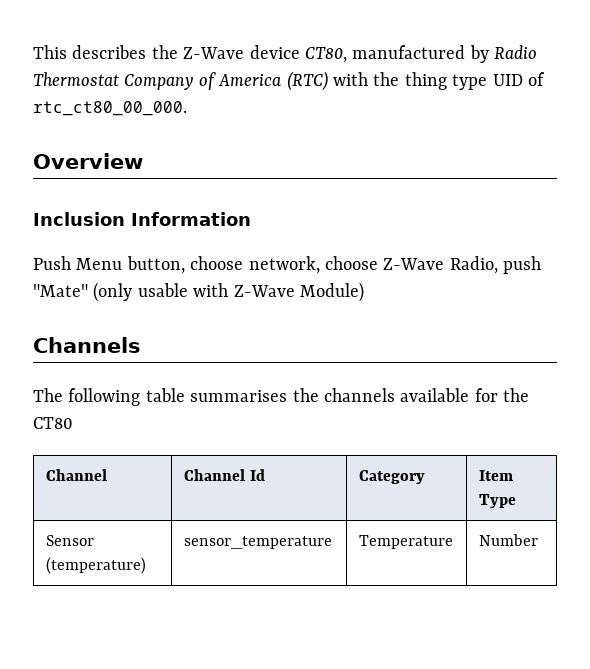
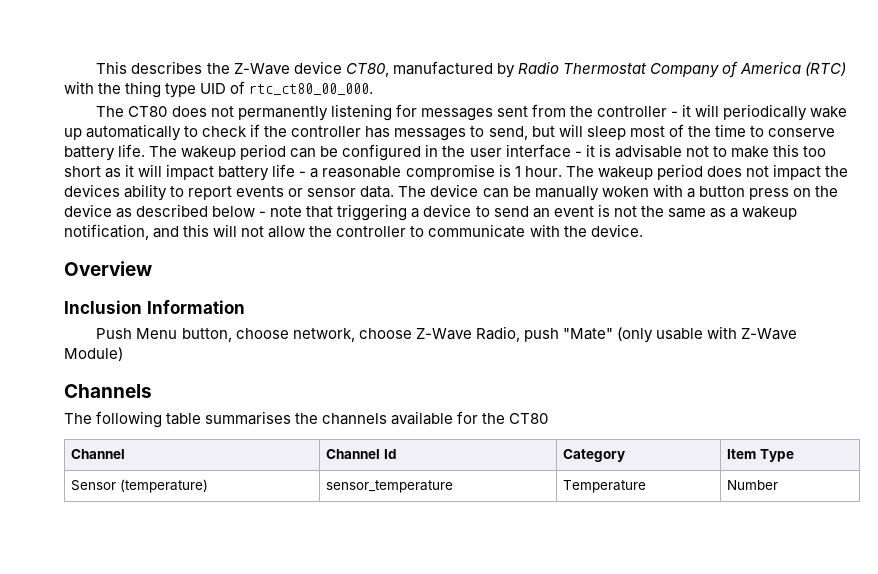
+ The CT80 does not permanently listening for messages sent from the controller - it will periodically wake up automatically to check if the controller has messages to send, but will sleep most of the time to conserve battery life. The wakeup period can be configured in the user interface - it is advisable not to make this too short as it will impact battery life - a reasonable compromise is 1 hour. The wakeup period does not impact the devices ability to report events or sensor data. The device can be manually woken with a button press on the device as described below - note that triggering a device to send an event is not the same as a wakeup notification, and this will not allow the controller to communicate with the device.

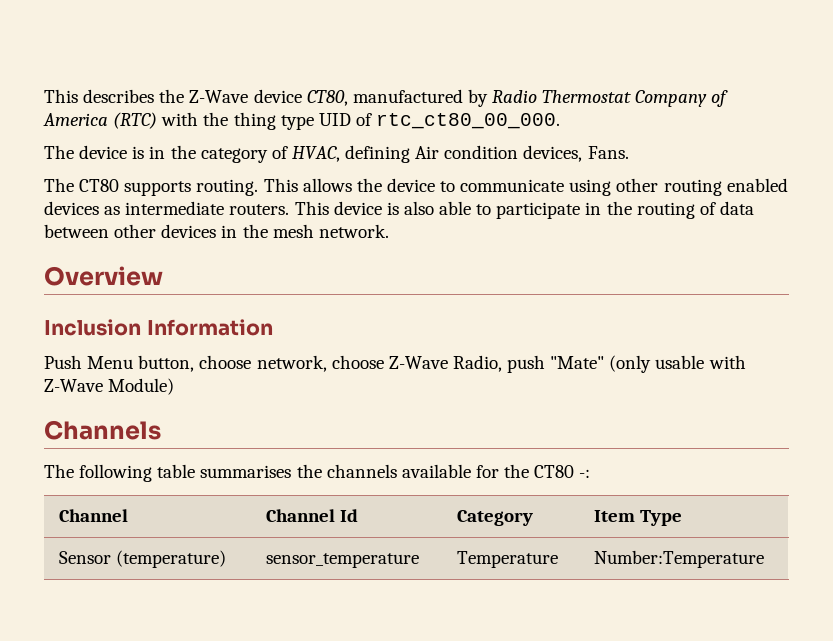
- The CT80 does not permanently listening for messages sent from the controller - it will periodically wake up automatically to check if the controller has messages to send, but will sleep most of the time to conserve battery life. The wakeup period can be configured in the user interface - it is advisable not to make this too short as it will impact battery life - a reasonable compromise is 1 hour. The wakeup period does not impact the devices ability to report events or sensor data. The device can be manually woken with a button press on the device as described below - note that triggering a device to send an event is not the same as a wakeup notification, and this will not allow the controller to communicate with the device.
+ The device is in the category of HVAC, defining Air condition devices, Fans.
+ The CT80 supports routing. This allows the device to communicate using other routing enabled devices as intermediate routers. This device is also able to participate in the routing of data between other devices in the mesh network.
- The following table summarises the channels available for the CT80
+ The following table summarises the channels available for the CT80 -:
- Sensor (temperature) | sensor_temperature | Temperature | Number
+ Sensor (temperature) | sensor_temperature | Temperature | Number:Temperature

